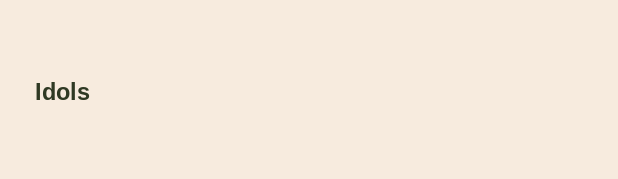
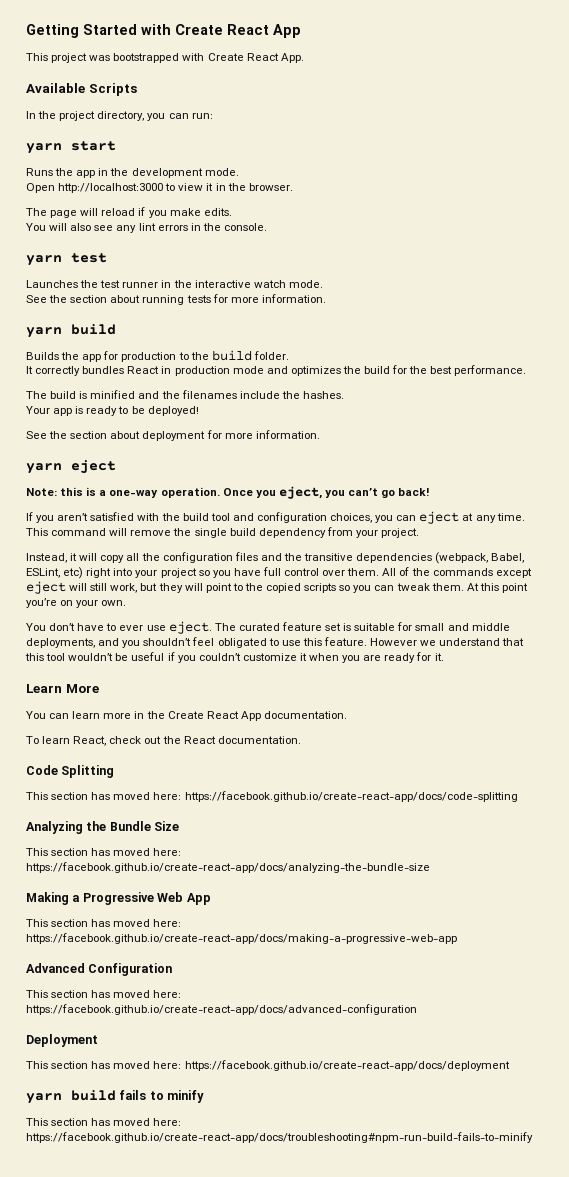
- Idols
+ Getting Started with Create React App
+ This project was bootstrapped with Create React App.
+ Available Scripts
+ In the project directory, you can run:
+ yarn start
+ Runs the app in the development mode.
+ Open http://localhost:3000 to view it in the browser.
+ The page will reload if you make edits.
+ You will also see any lint errors in the console.
+ yarn test
+ Launches the test runner in the interactive watch mode.
+ See the section about running tests for more information.
+ yarn build
+ Builds the app for production to the build folder.
+ It correctly bundles React in production mode and optimizes the build for the best performance.
+ The build is minified and the filenames include the hashes.
+ Your app is ready to be deployed!
+ See the section about deployment for more information.
+ yarn eject
+ Note: this is a one-way operation. Once you eject, you can’t go back!
+ If you aren’t satisfied with the build tool and configuration choices, you can eject at any time. This command will remove the single build dependency from your project.
+ Instead, it will copy all the configuration files and the transitive dependencies (webpack, Babel, ESLint, etc) right into your project so you have full control over them. All of the commands except eject will still work, but they will point to the copied scripts so you can tweak them. At this point you’re on your own.
+ You don’t have to ever use eject. The curated feature set is suitable for small and middle deployments, and you shouldn’t feel obligated to use this feature. However we understand that this tool wouldn’t be useful if you couldn’t customize it when you are ready for it.
+ Learn More
+ You can learn more in the Create React App documentation.
+ To learn React, check out the React documentation.
+ Code Splitting
+ This section has moved here: https://facebook.github.io/create-react-app/docs/code-splitting
+ Analyzing the Bundle Size
+ This section has moved here: https://facebook.github.io/create-react-app/docs/analyzing-the-bundle-size
+ Making a Progressive Web App
+ This section has moved here: https://facebook.github.io/create-react-app/docs/making-a-progressive-web-app
+ Advanced Configuration
+ This section has moved here: https://facebook.github.io/create-react-app/docs/advanced-configuration
+ Deployment
+ This section has moved here: https://facebook.github.io/create-react-app/docs/deployment
+ yarn build fails to minify
+ This section has moved here: https://facebook.github.io/create-react-app/docs/troubleshooting#npm-run-build-fails-to-minify

